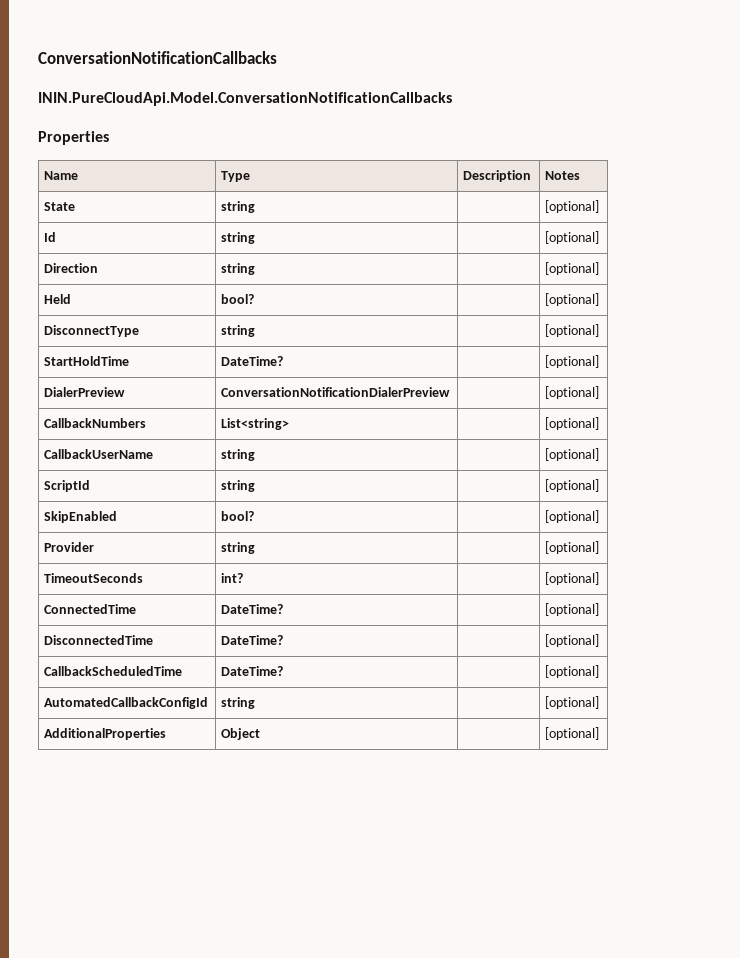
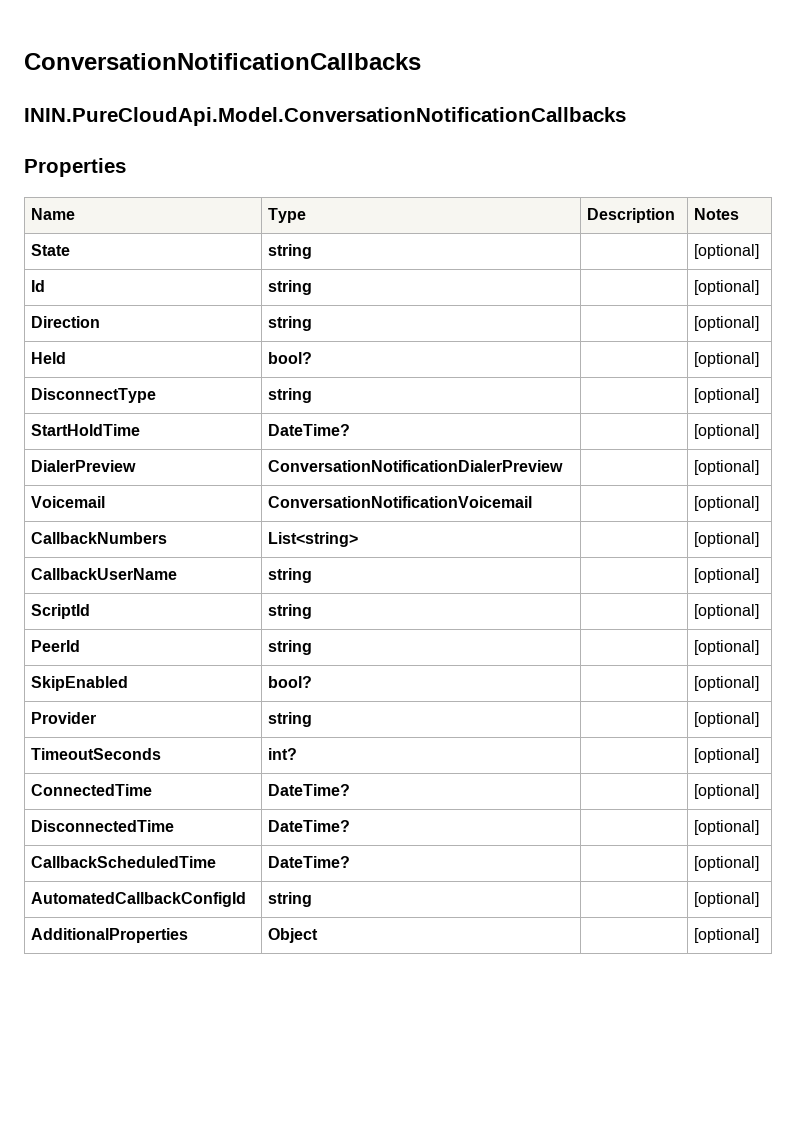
+ Voicemail | ConversationNotificationVoicemail | | [optional]
+ PeerId | string | | [optional]

